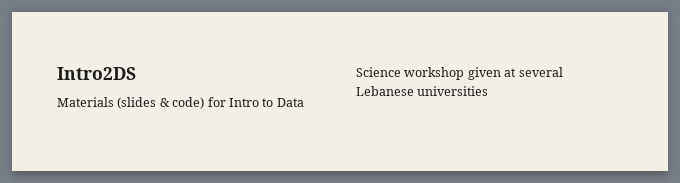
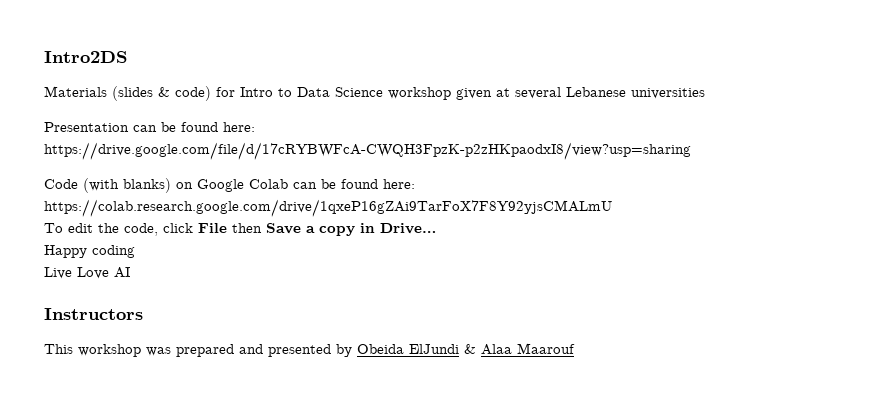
+ Presentation can be found here: https://drive.google.com/file/d/17cRYBWFcA-CWQH3FpzK-p2zHKpaodxI8/view?usp=sharing
+ Code (with blanks) on Google Colab can be found here: https://colab.research.google.com/drive/1qxeP16gZAi9TarFoX7F8Y92yjsCMALmU
+ To edit the code, click File then Save a copy in Drive…
+ Happy coding
+ Live Love AI
+ Instructors
+ This workshop was prepared and presented by Obeida ElJundi & Alaa Maarouf

